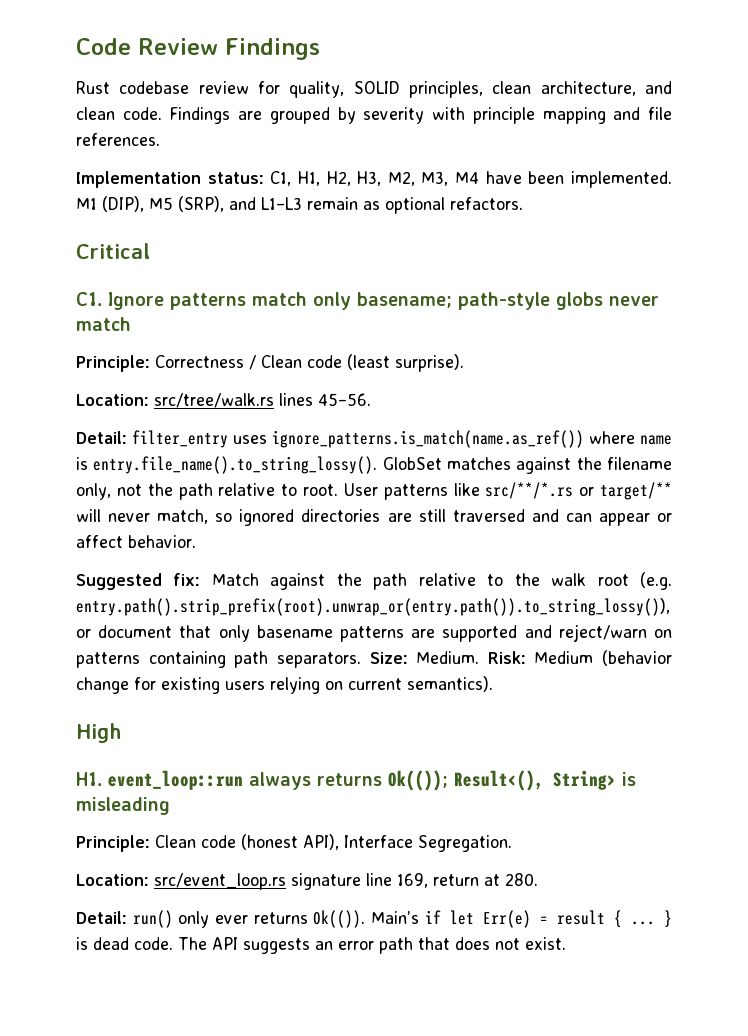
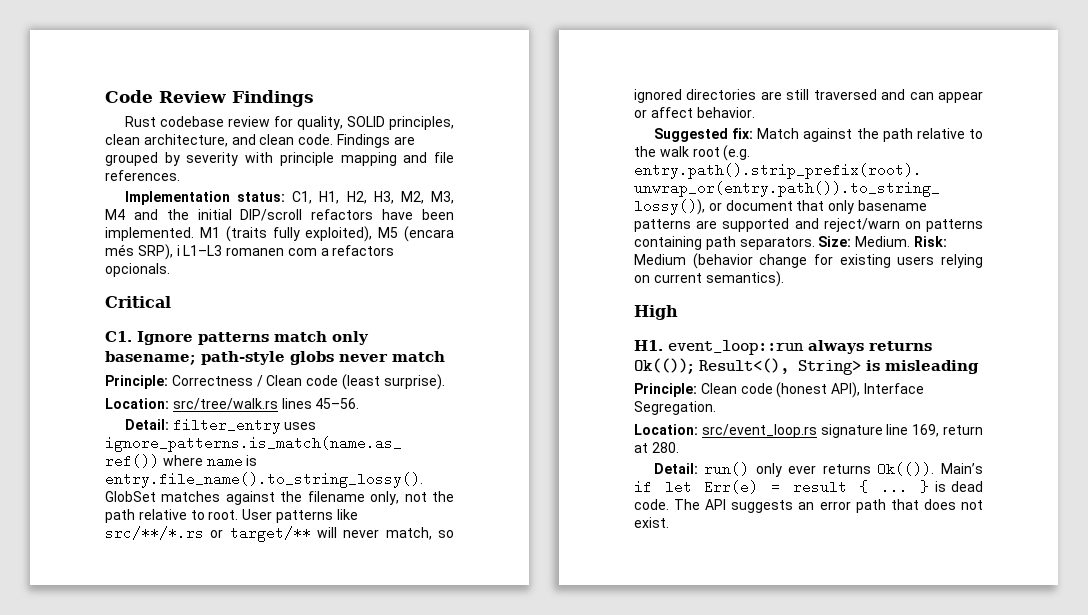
- Implementation status: C1, H1, H2, H3, M2, M3, M4 have been implemented. M1 (DIP), M5 (SRP), and L1–L3 remain as optional refactors.
+ Implementation status: C1, H1, H2, H3, M2, M3, M4 and the initial DIP/scroll refactors have been implemented. M1 (traits fully exploited), M5 (encara més SRP), i L1–L3 romanen com a refactors opcionals.

